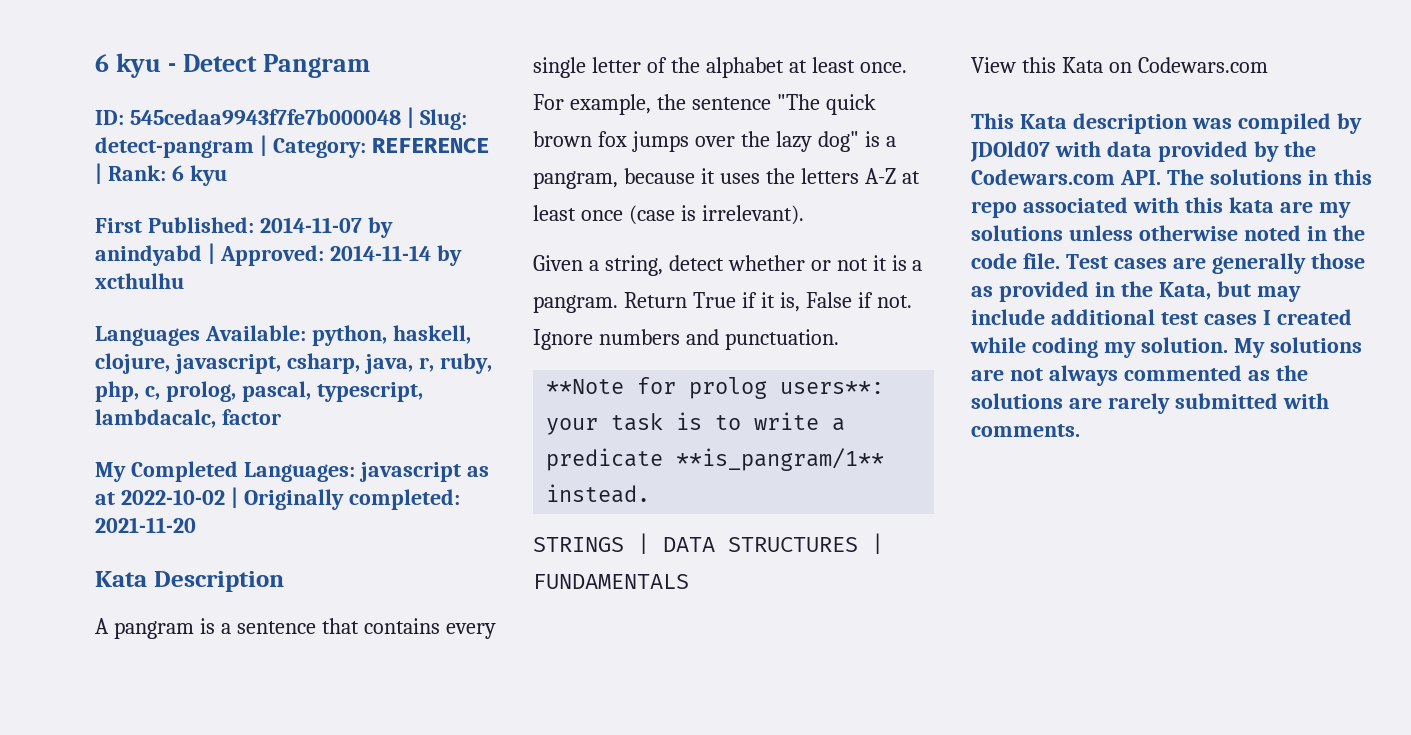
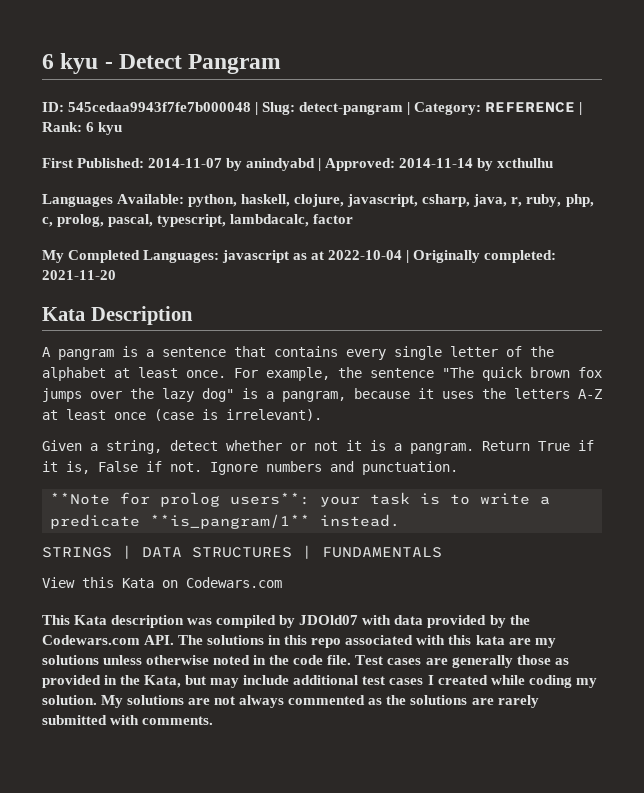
- My Completed Languages: javascript as at 2022-10-02 | Originally completed: 2021-11-20
+ My Completed Languages: javascript as at 2022-10-04 | Originally completed: 2021-11-20

